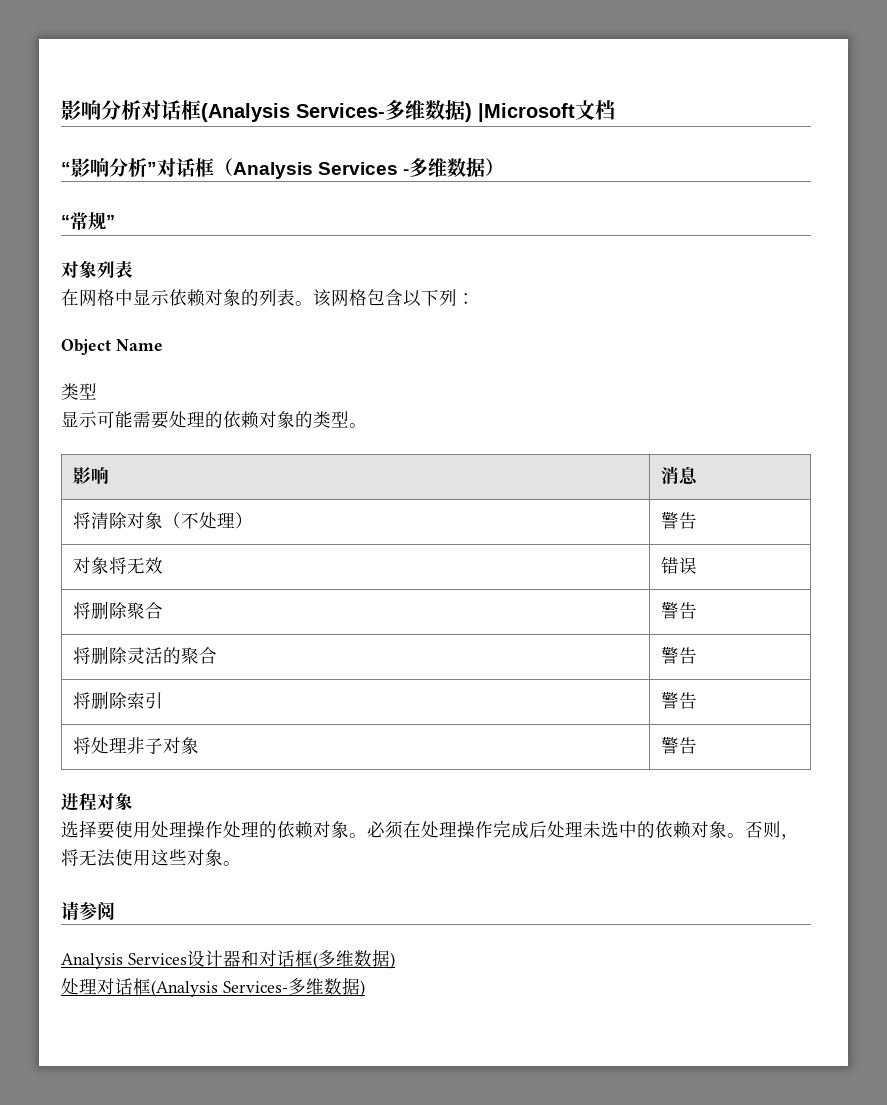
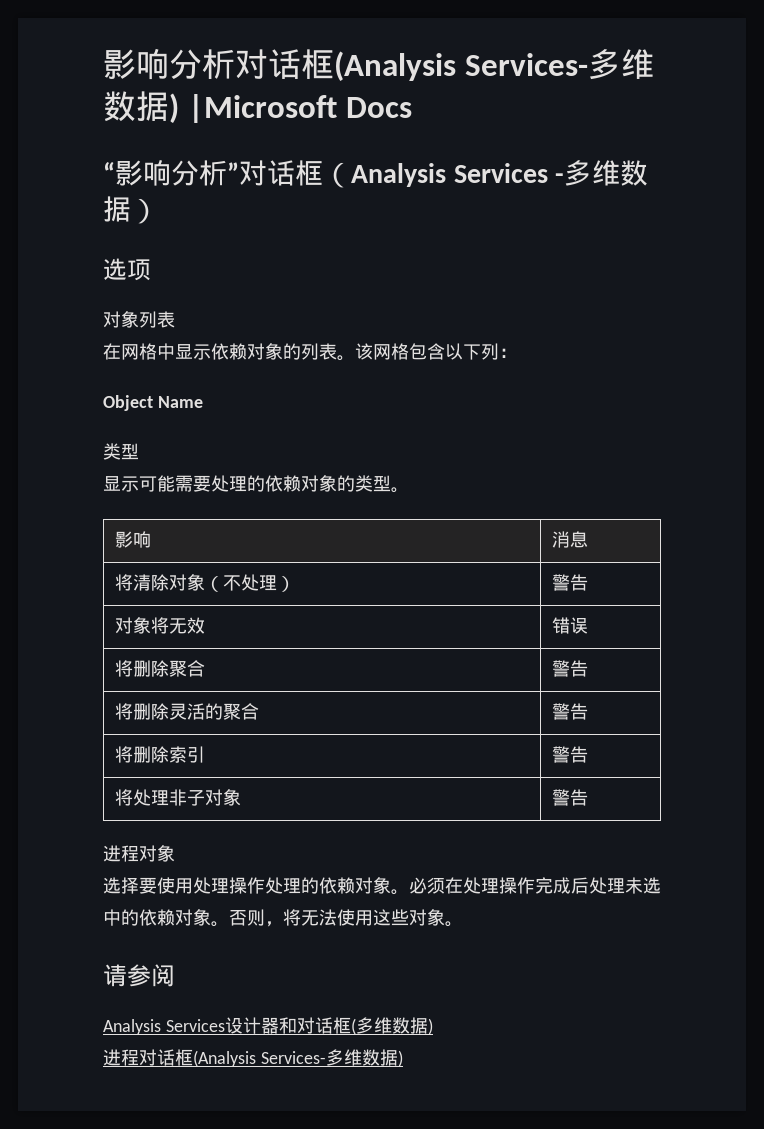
- 影响分析对话框(Analysis Services-多维数据) |Microsoft文档
+ 影响分析对话框(Analysis Services-多维数据) |Microsoft Docs
- “常规”
+ 选项
- 处理对话框(Analysis Services-多维数据)
+ 进程对话框(Analysis Services-多维数据)

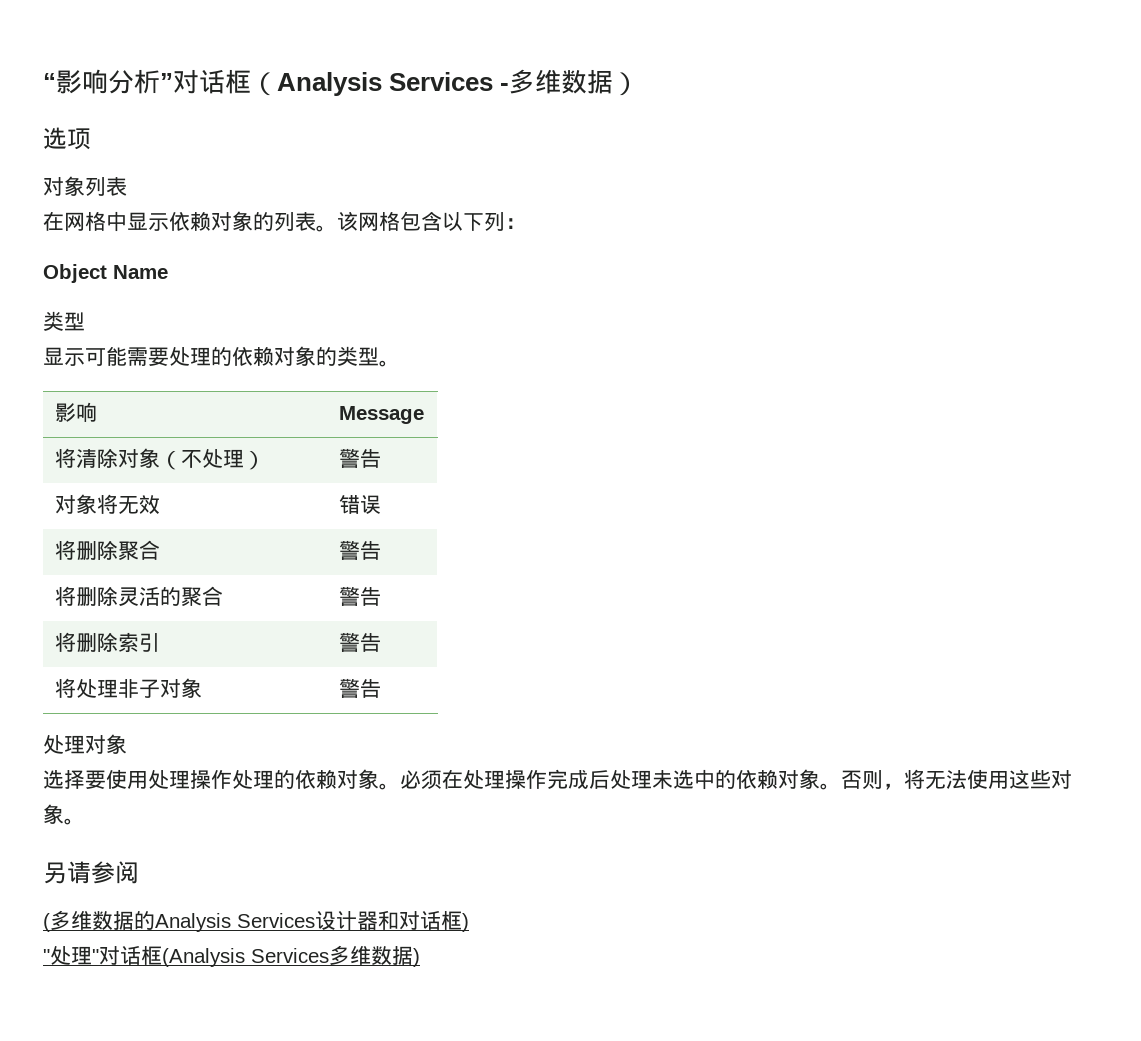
- 影响分析对话框(Analysis Services-多维数据) |Microsoft Docs
- 影响 | 消息
+ 影响 | Message
- 进程对象
+ 处理对象
- 请参阅
+ 另请参阅
- Analysis Services设计器和对话框(多维数据)
- 进程对话框(Analysis Services-多维数据)
+ (多维数据的Analysis Services设计器和对话框)
+ "处理"对话框(Analysis Services多维数据)

